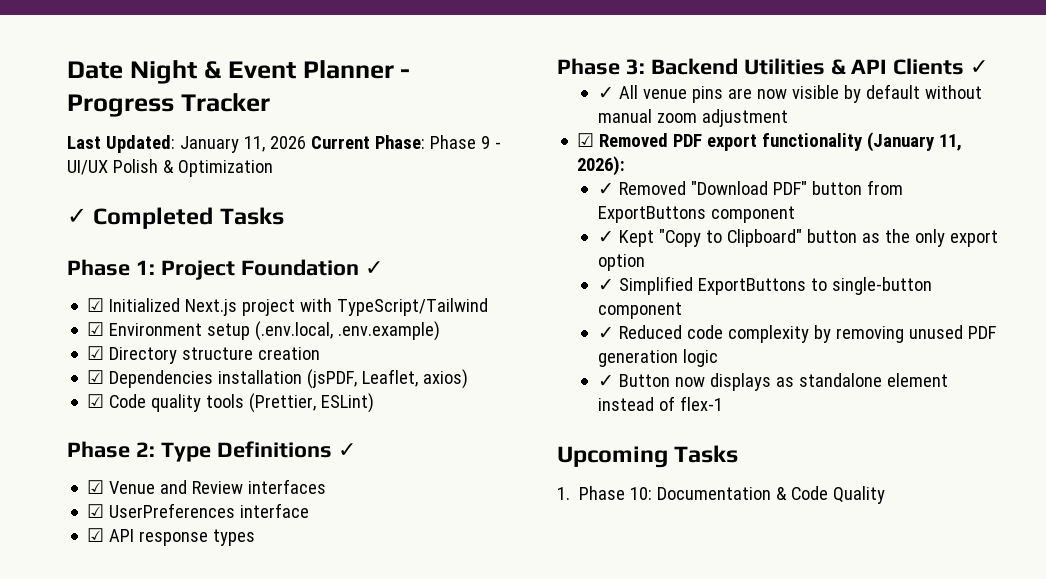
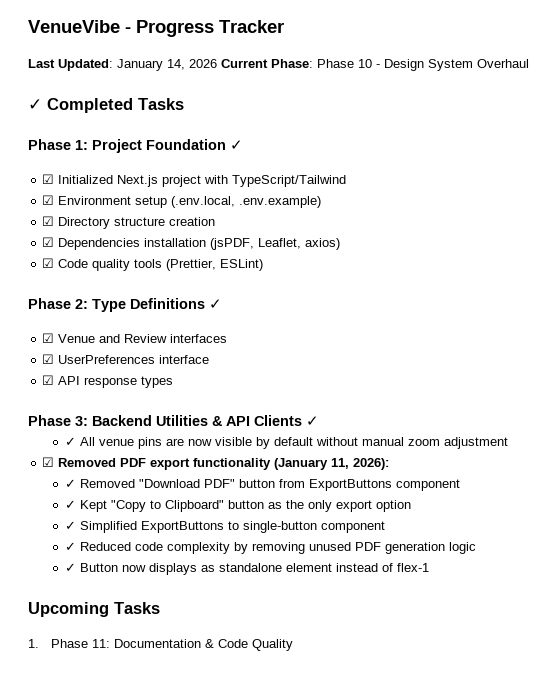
- Date Night & Event Planner - Progress Tracker
+ VenueVibe - Progress Tracker
- Last Updated: January 11, 2026 Current Phase: Phase 9 - UI/UX Polish & Optimization
+ Last Updated: January 14, 2026 Current Phase: Phase 10 - Design System Overhaul
- 1. Phase 10: Documentation & Code Quality
+ 1. Phase 11: Documentation & Code Quality

